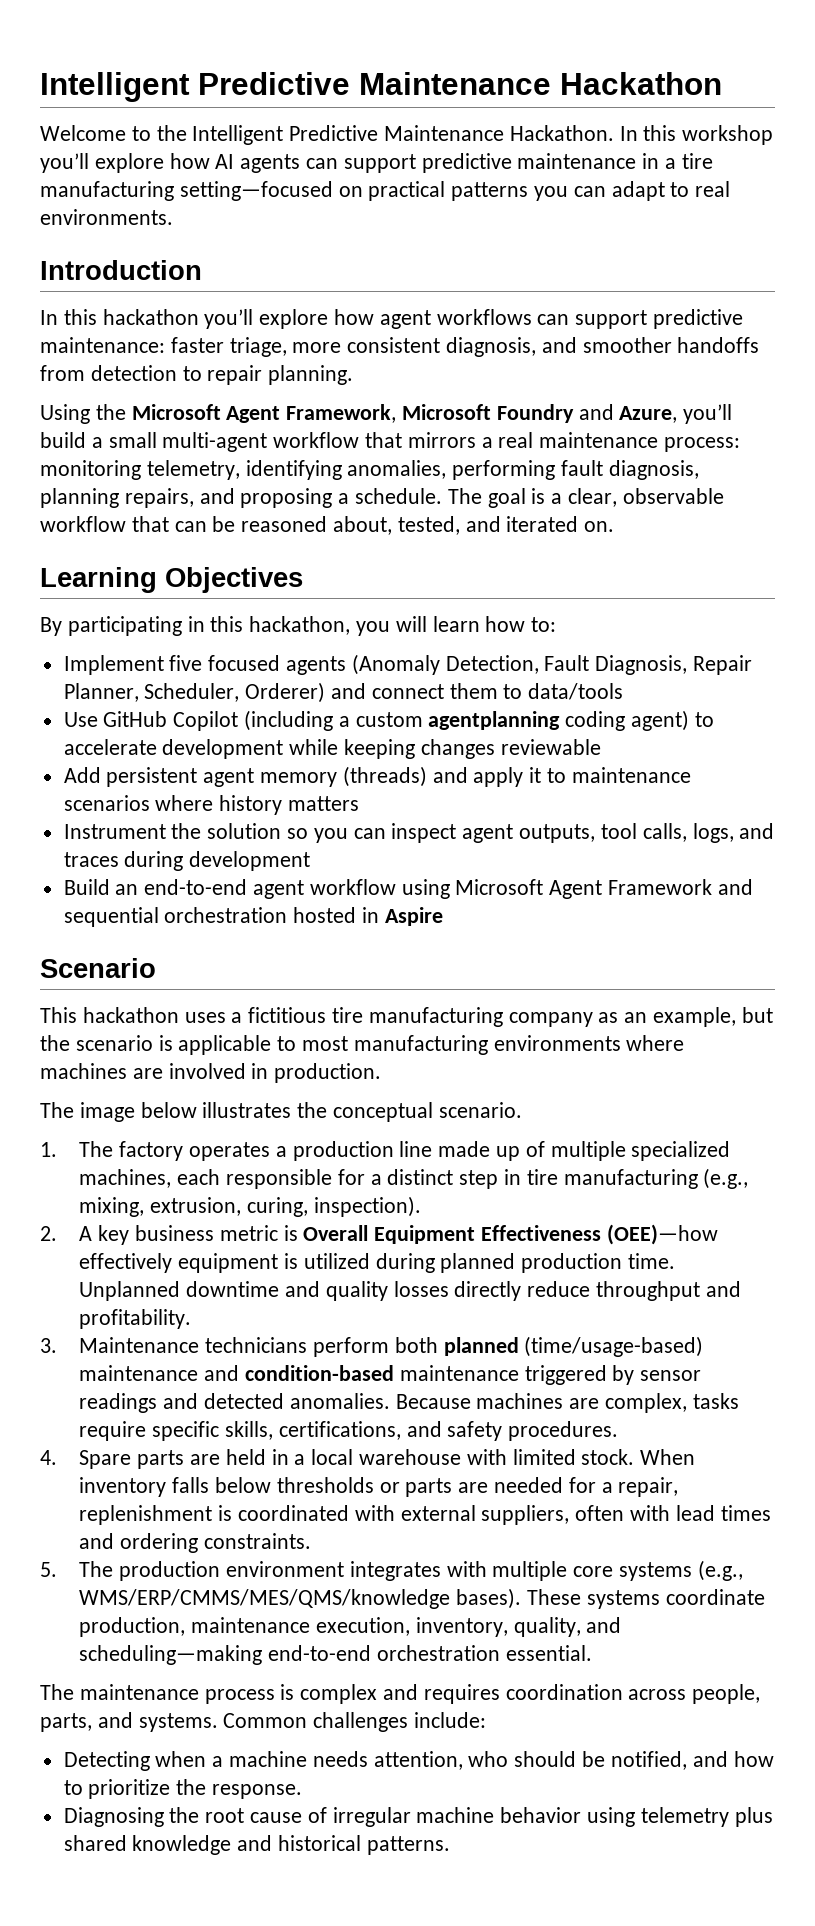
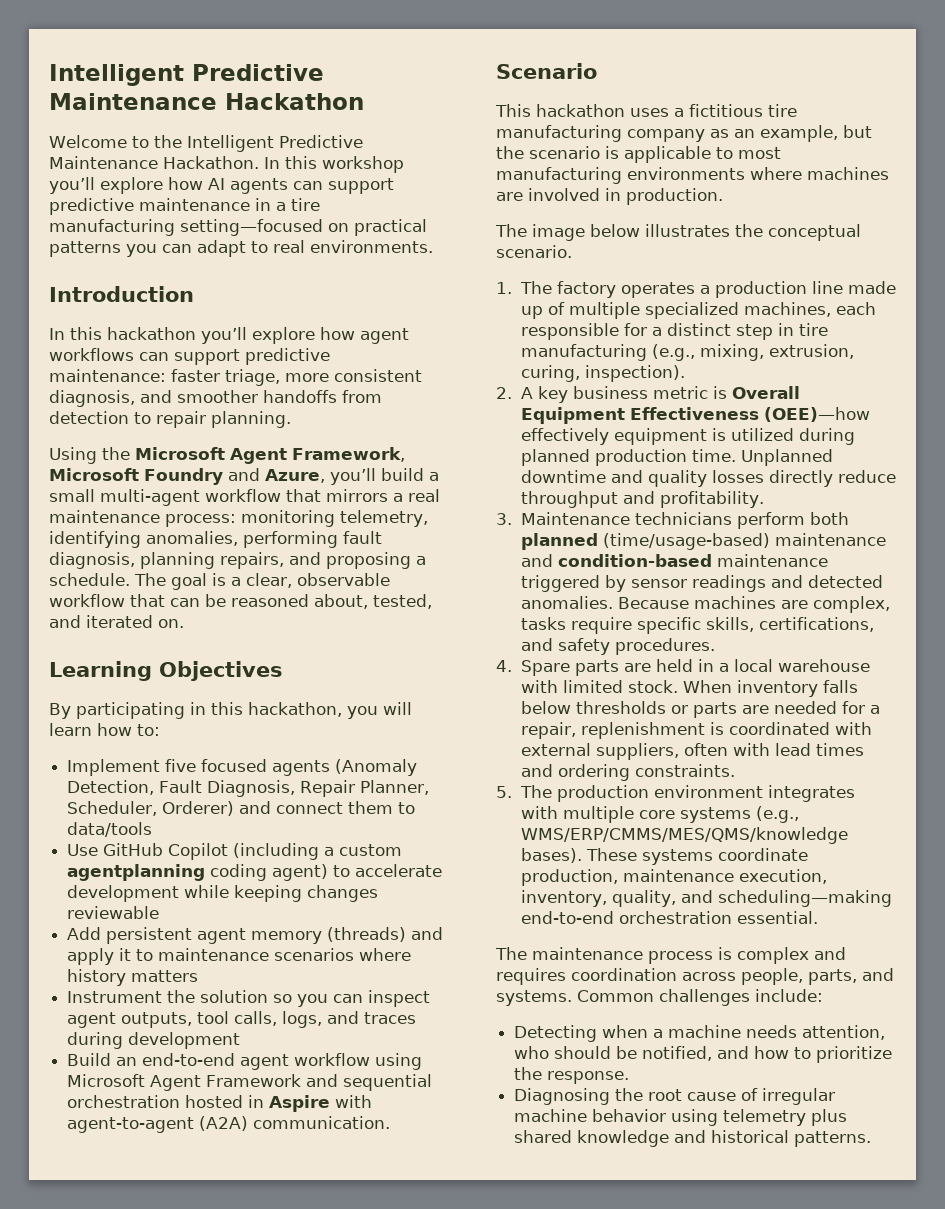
- Build an end-to-end agent workflow using Microsoft Agent Framework and sequential orchestration hosted in Aspire
+ Build an end-to-end agent workflow using Microsoft Agent Framework and sequential orchestration hosted in Aspire with agent-to-agent (A2A) communication.

